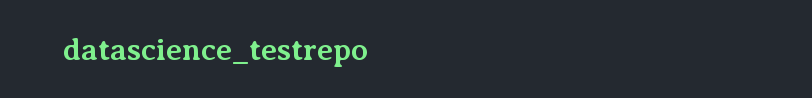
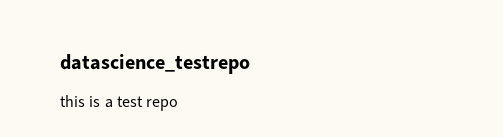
+ this is a test repo

